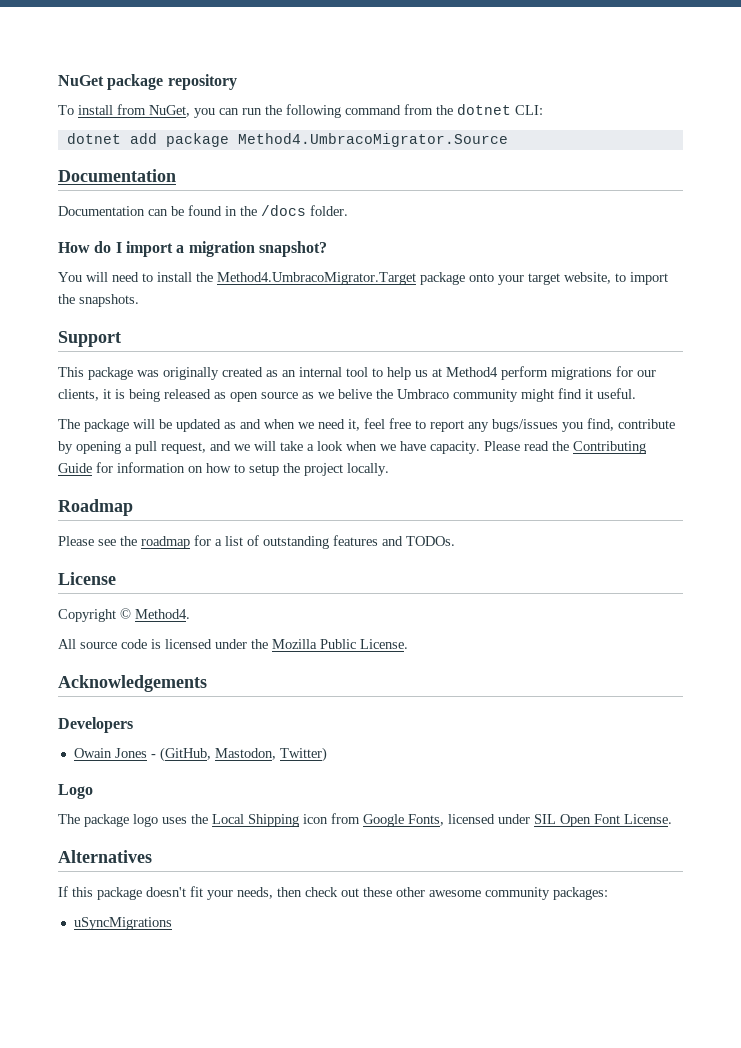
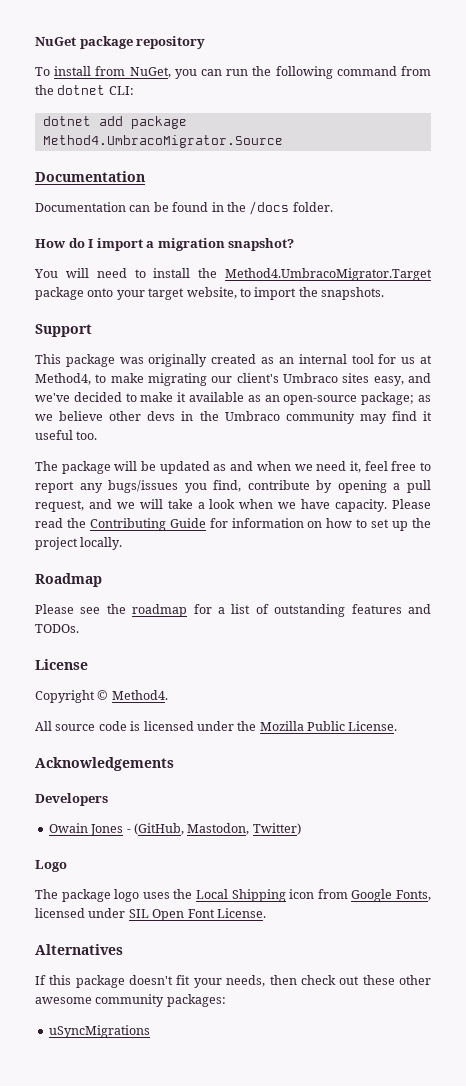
- This package was originally created as an internal tool to help us at Method4 perform migrations for our clients, it is being released as open source as we belive the Umbraco community might find it useful.
+ This package was originally created as an internal tool for us at Method4, to make migrating our client's Umbraco sites easy, and we've decided to make it available as an open-source package; as we believe other devs in the Umbraco community may find it useful too.
- Please read the Contributing Guide for information on how to setup the project locally.
+ Please read the Contributing Guide for information on how to set up the project locally.

